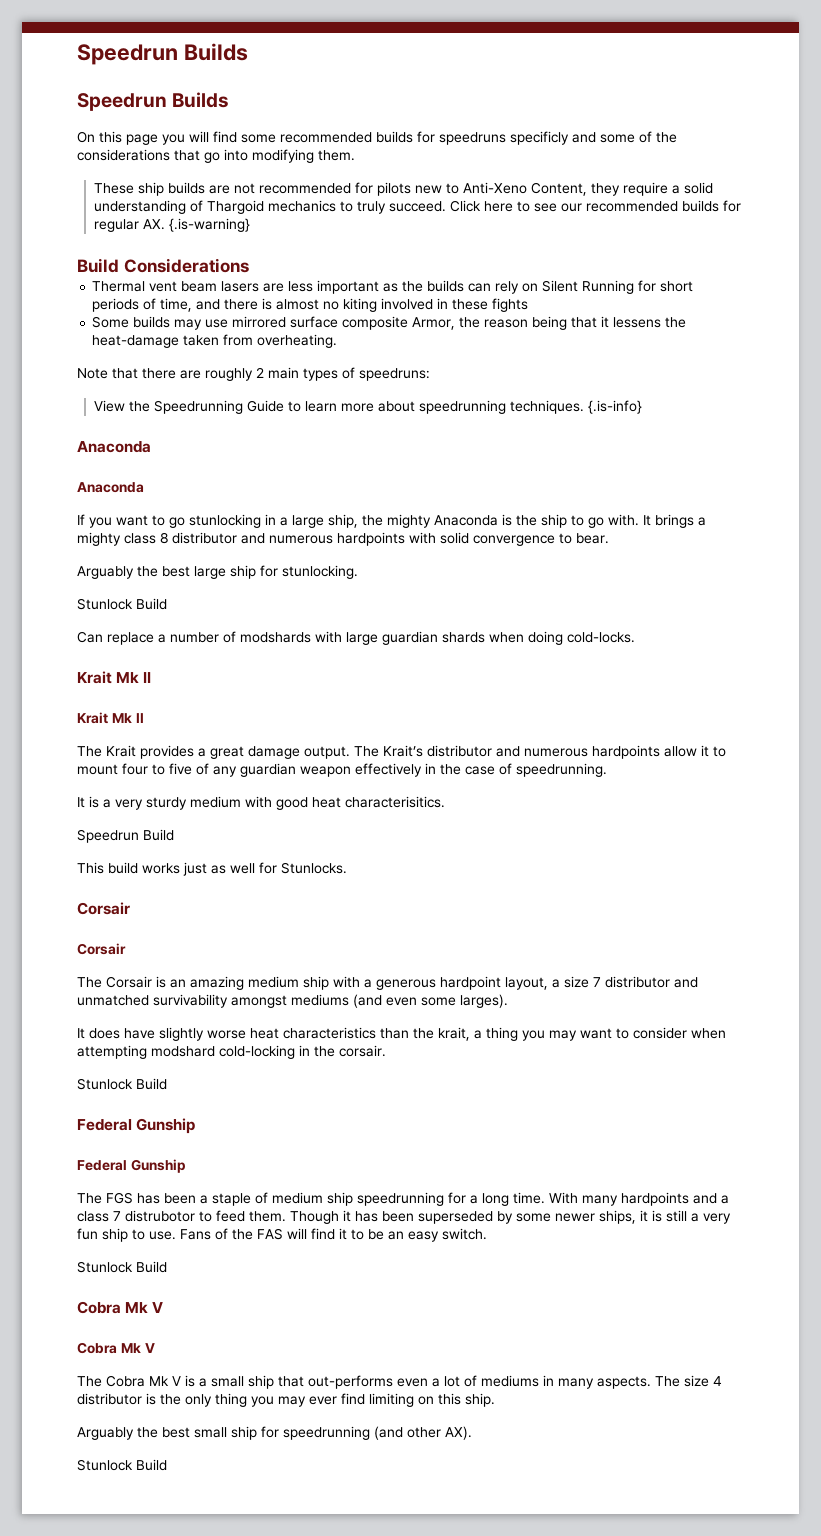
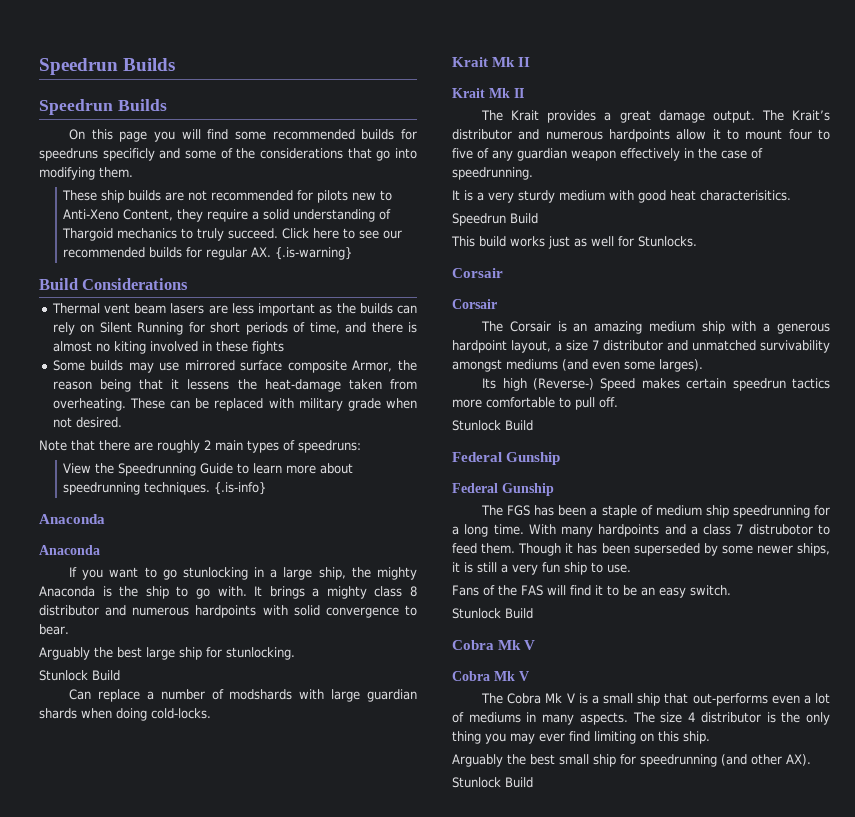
+ These can be replaced with military grade when not desired.
- It does have slightly worse heat characteristics than the krait, a thing you may want to consider when attempting modshard cold-locking in the corsair.
+ Its high (Reverse-) Speed makes certain speedrun tactics more comfortable to pull off.
- Though it has been superseded by some newer ships, it is still a very fun ship to use. Fans of the FAS will find it to be an easy switch.
+ Though it has been superseded by some newer ships, it is still a very fun ship to use.
+ Fans of the FAS will find it to be an easy switch.

